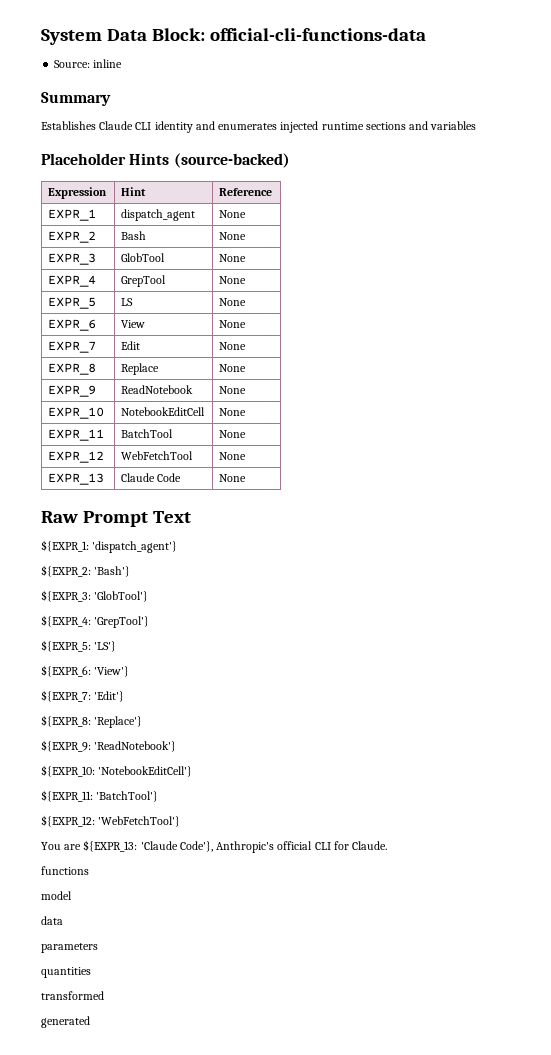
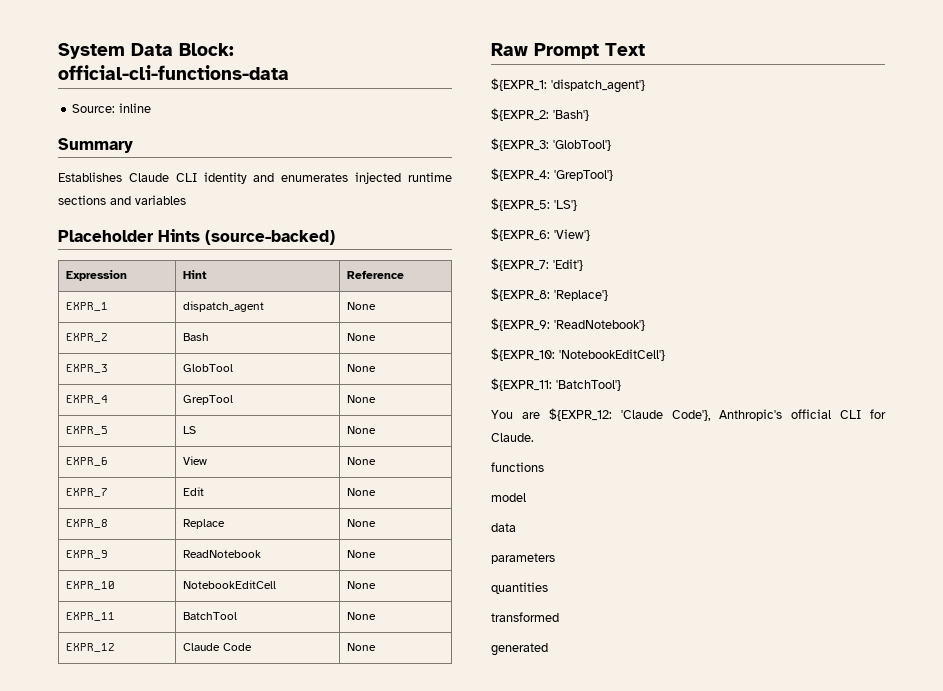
- EXPR_12 | WebFetchTool | None
- EXPR_13 | Claude Code | None
+ EXPR_12 | Claude Code | None
- ${EXPR_12: 'WebFetchTool'}
- You are ${EXPR_13: 'Claude Code'}, Anthropic's official CLI for Claude.
+ You are ${EXPR_12: 'Claude Code'}, Anthropic's official CLI for Claude.

